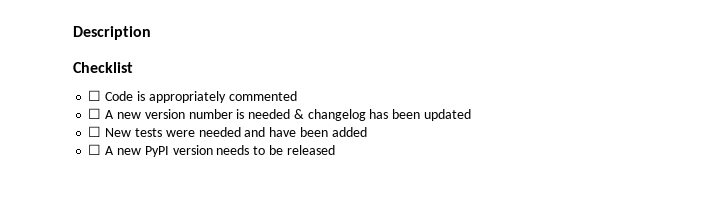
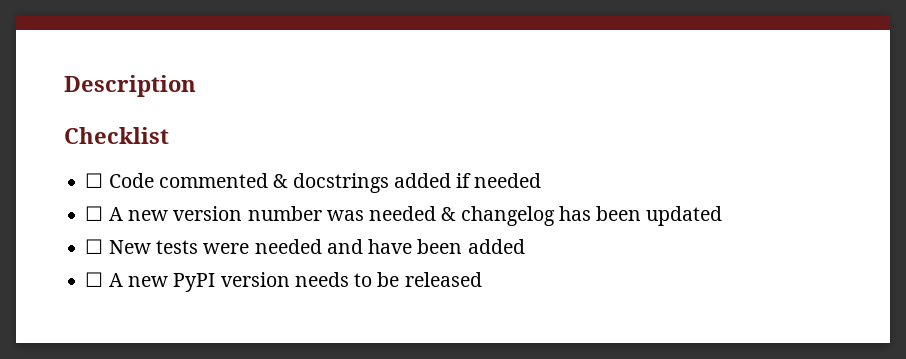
- ☐ Code is appropriately commented
+ ☐ Code commented & docstrings added if needed
- ☐ A new version number is needed & changelog has been updated
+ ☐ A new version number was needed & changelog has been updated

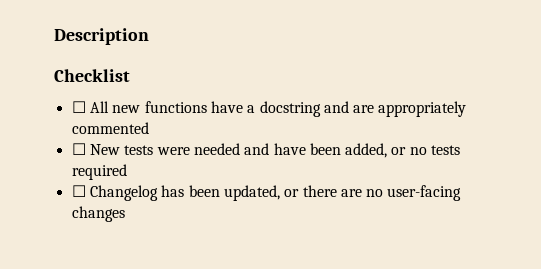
- ☐ Code commented & docstrings added if needed
- ☐ A new version number was needed & changelog has been updated
+ ☐ All new functions have a docstring and are appropriately commented
- ☐ New tests were needed and have been added
- ☐ A new PyPI version needs to be released
+ ☐ New tests were needed and have been added, or no tests required
+ ☐ Changelog has been updated, or there are no user-facing changes

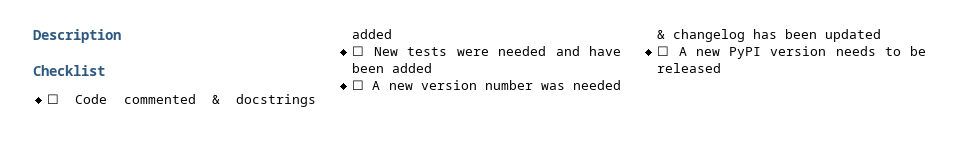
- ☐ All new functions have a docstring and are appropriately commented
+ ☐ Code commented & docstrings added
- ☐ New tests were needed and have been added, or no tests required
- ☐ Changelog has been updated, or there are no user-facing changes
+ ☐ New tests were needed and have been added
+ ☐ A new version number was needed & changelog has been updated
+ ☐ A new PyPI version needs to be released

